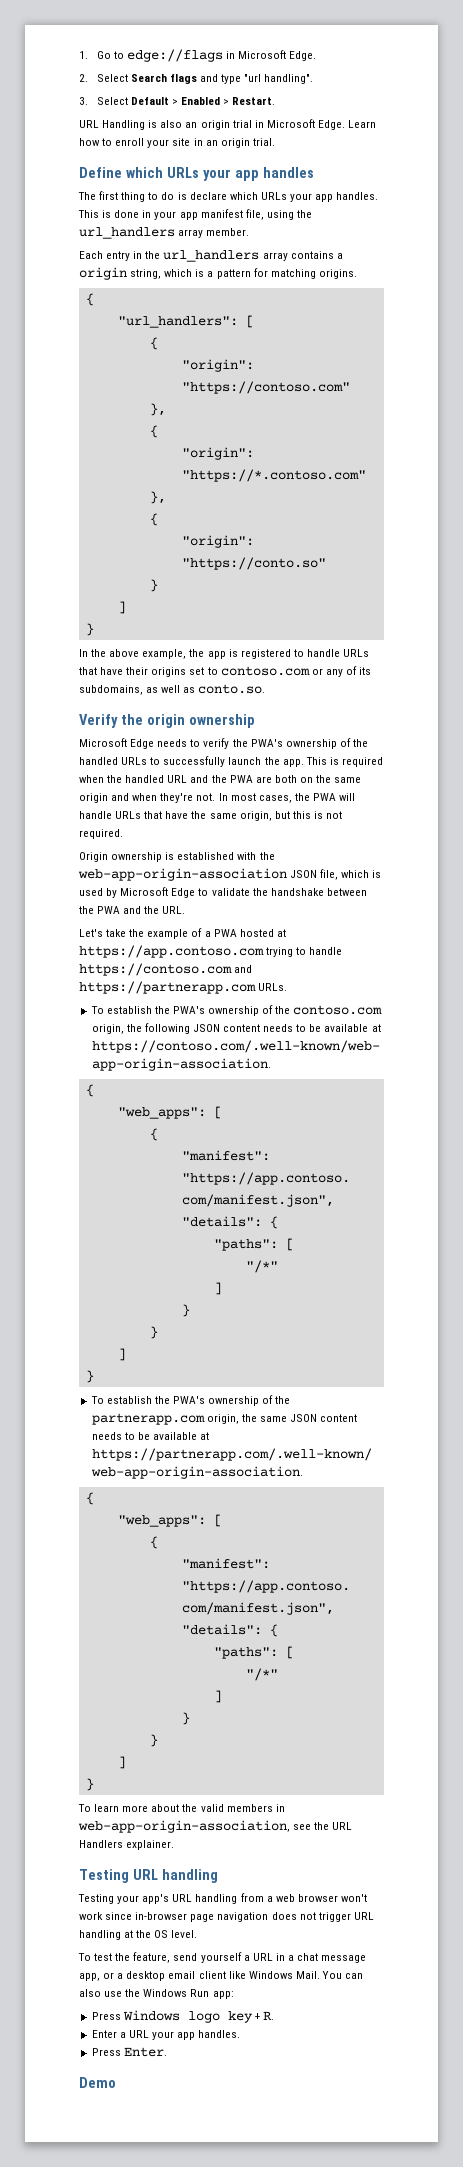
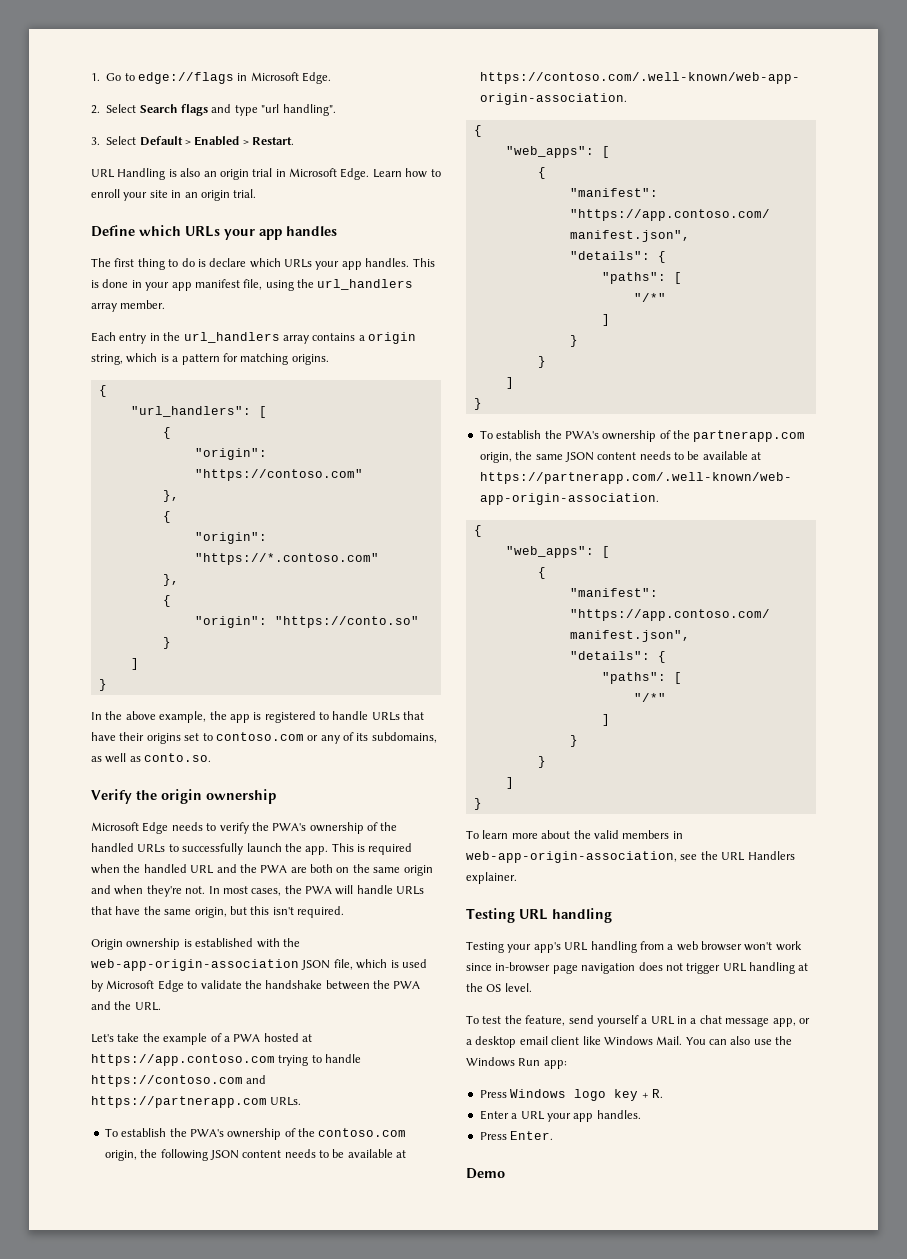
- In most cases, the PWA will handle URLs that have the same origin, but this is not required.
+ In most cases, the PWA will handle URLs that have the same origin, but this isn't required.

